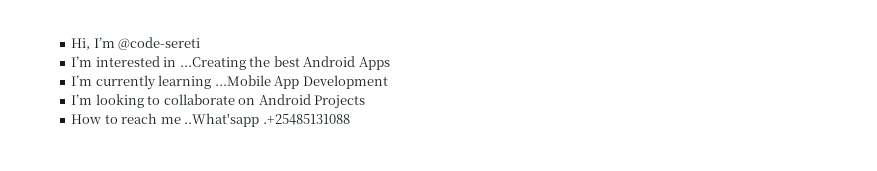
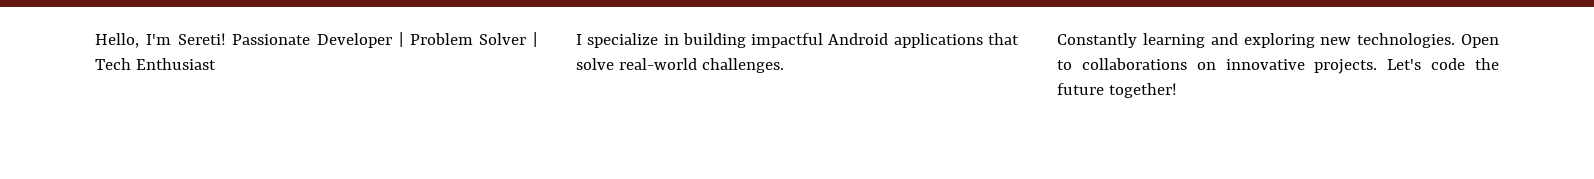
- Hi, I’m @code-sereti
- I’m interested in ...Creating the best Android Apps
- I’m currently learning ...Mobile App Development
- I’m looking to collaborate on Android Projects
- How to reach me ..What'sapp .+25485131088
+ Hello, I'm Sereti! Passionate Developer | Problem Solver | Tech Enthusiast
+ I specialize in building impactful Android applications that solve real-world challenges.
+ Constantly learning and exploring new technologies. Open to collaborations on innovative projects. Let's code the future together!

